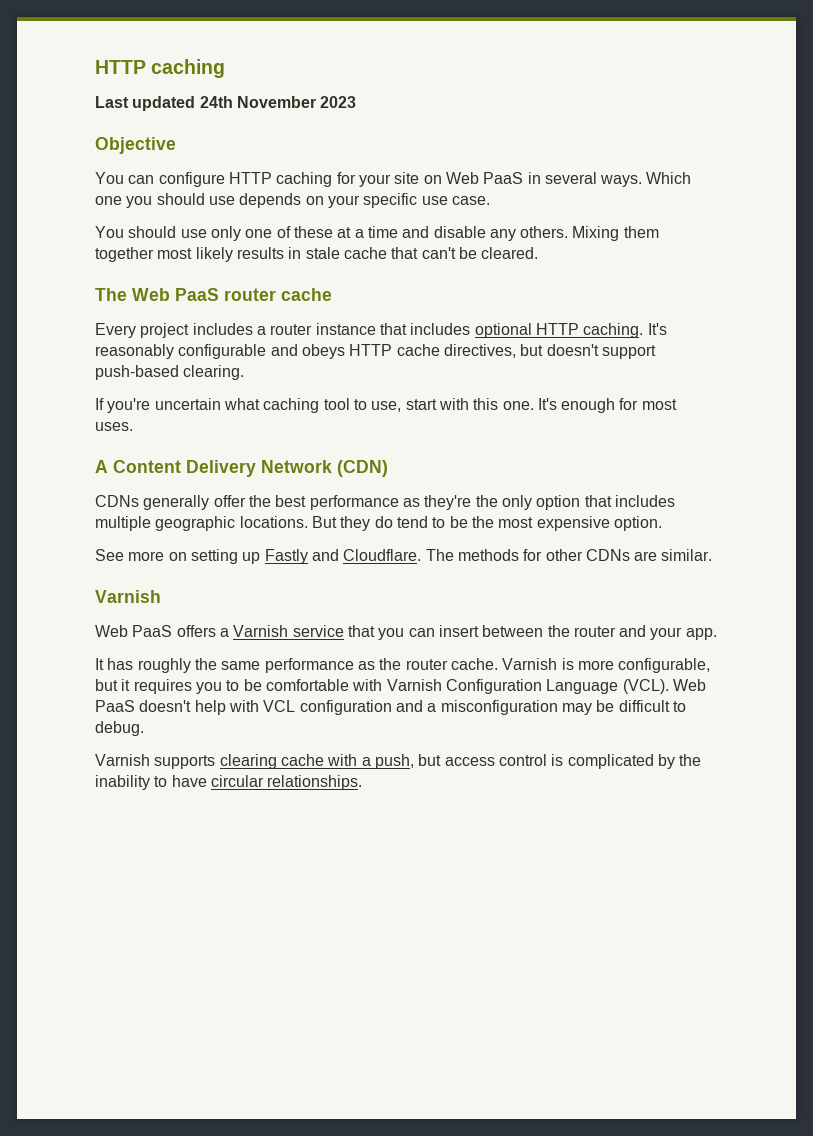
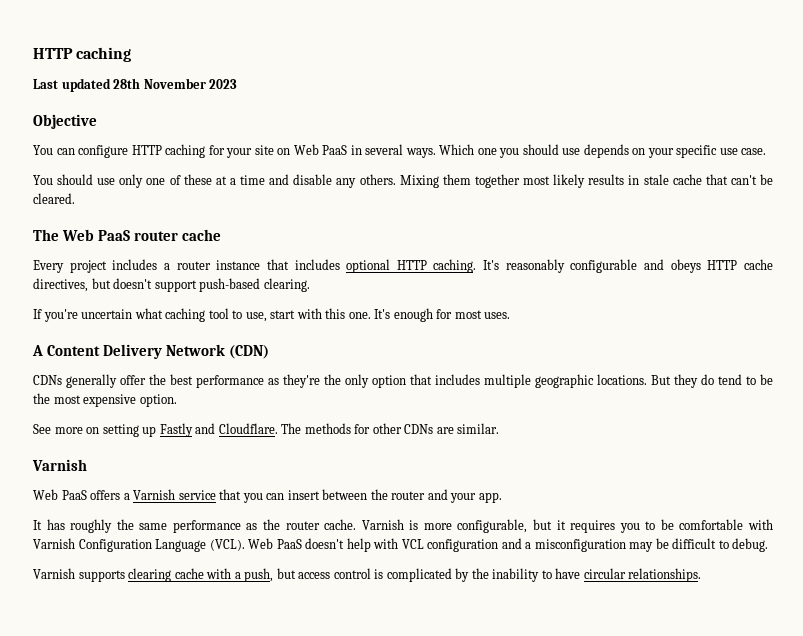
- Last updated 24th November 2023
+ Last updated 28th November 2023

